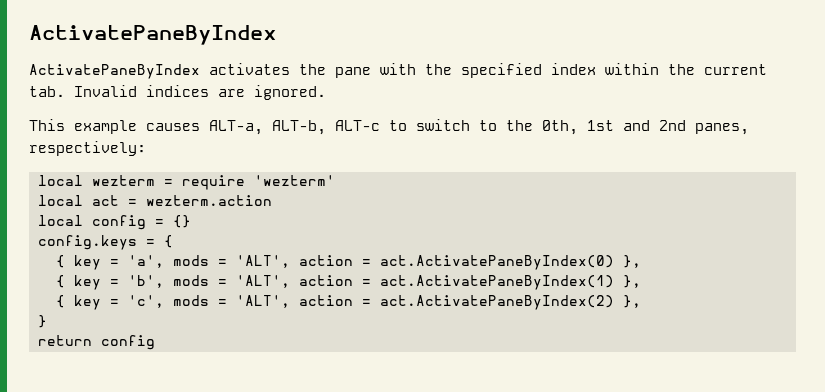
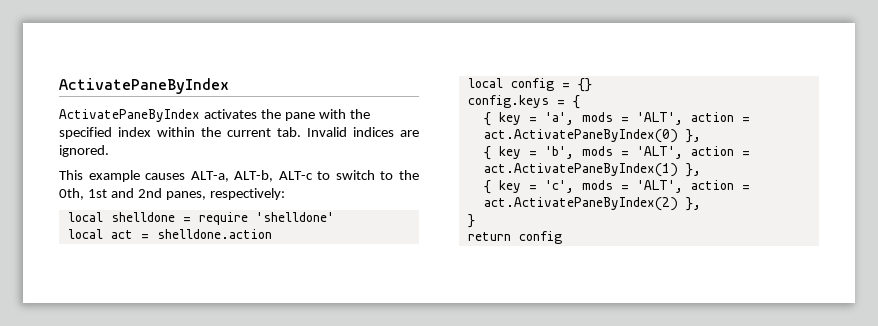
- local wezterm = require 'wezterm'
+ local shelldone = require 'shelldone'
- local act = wezterm.action
+ local act = shelldone.action

